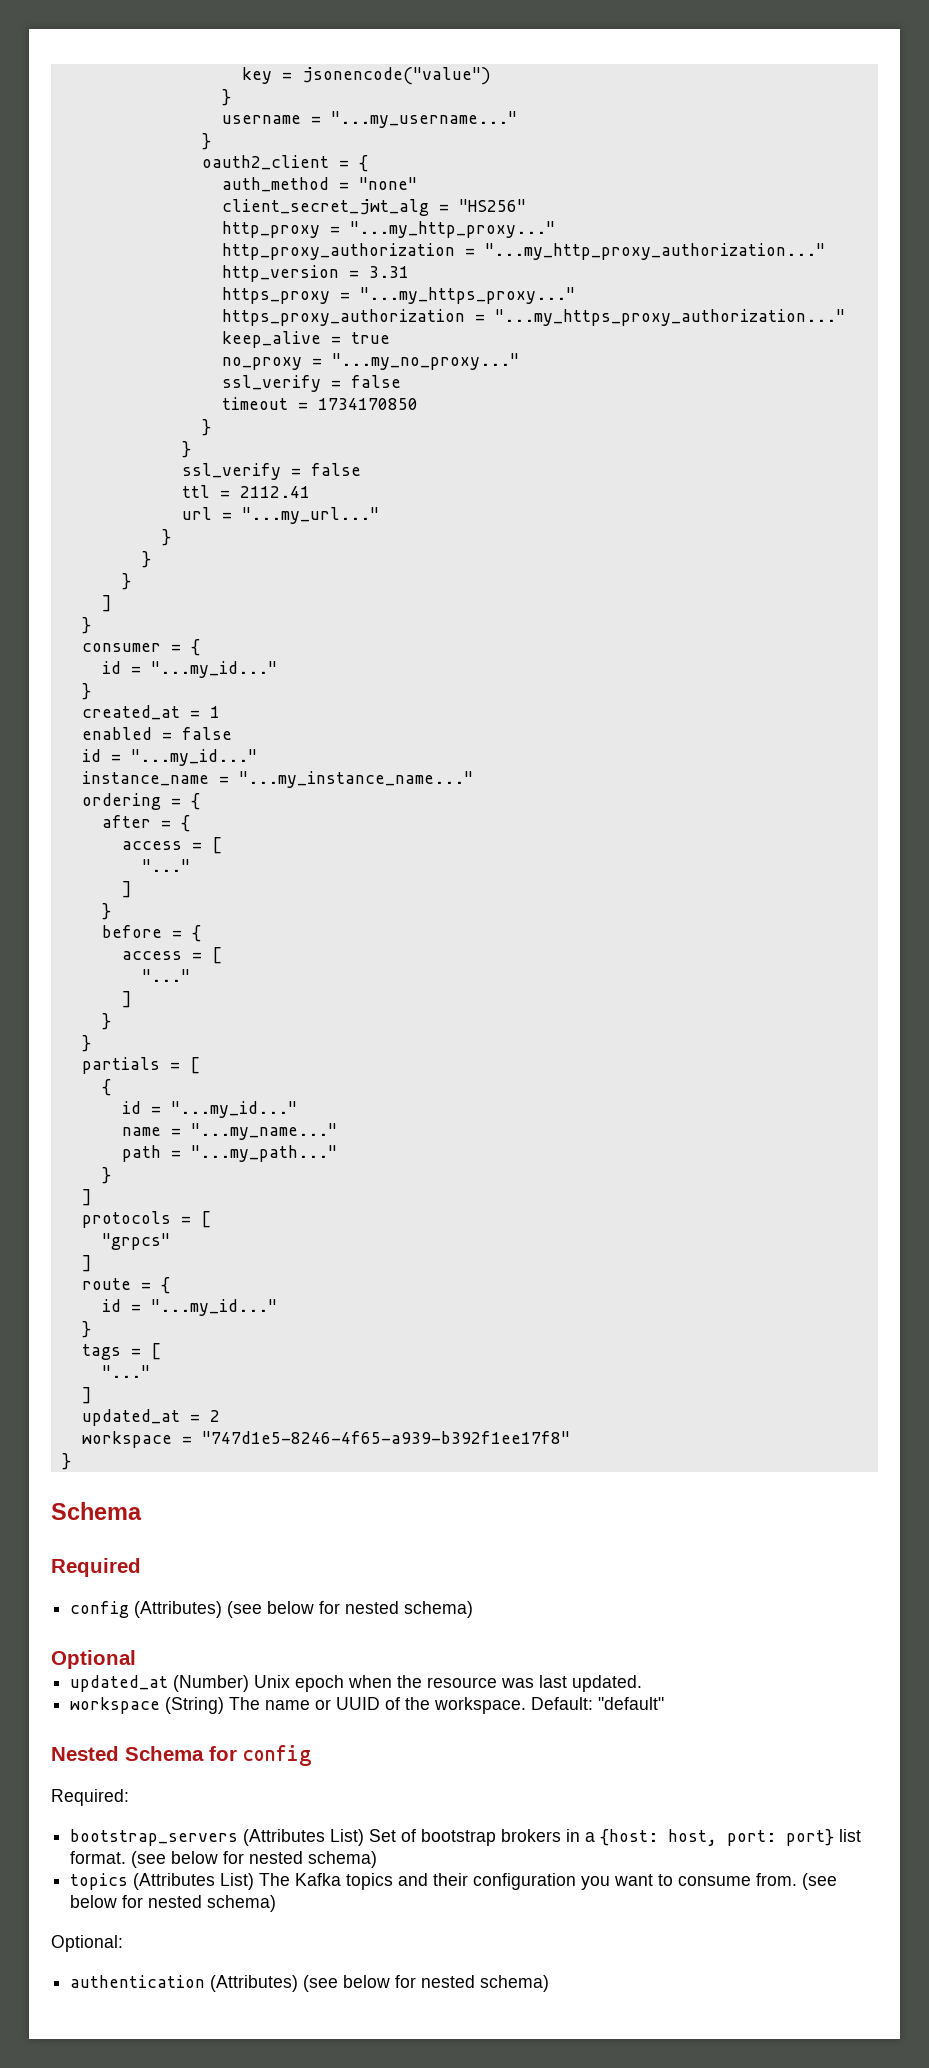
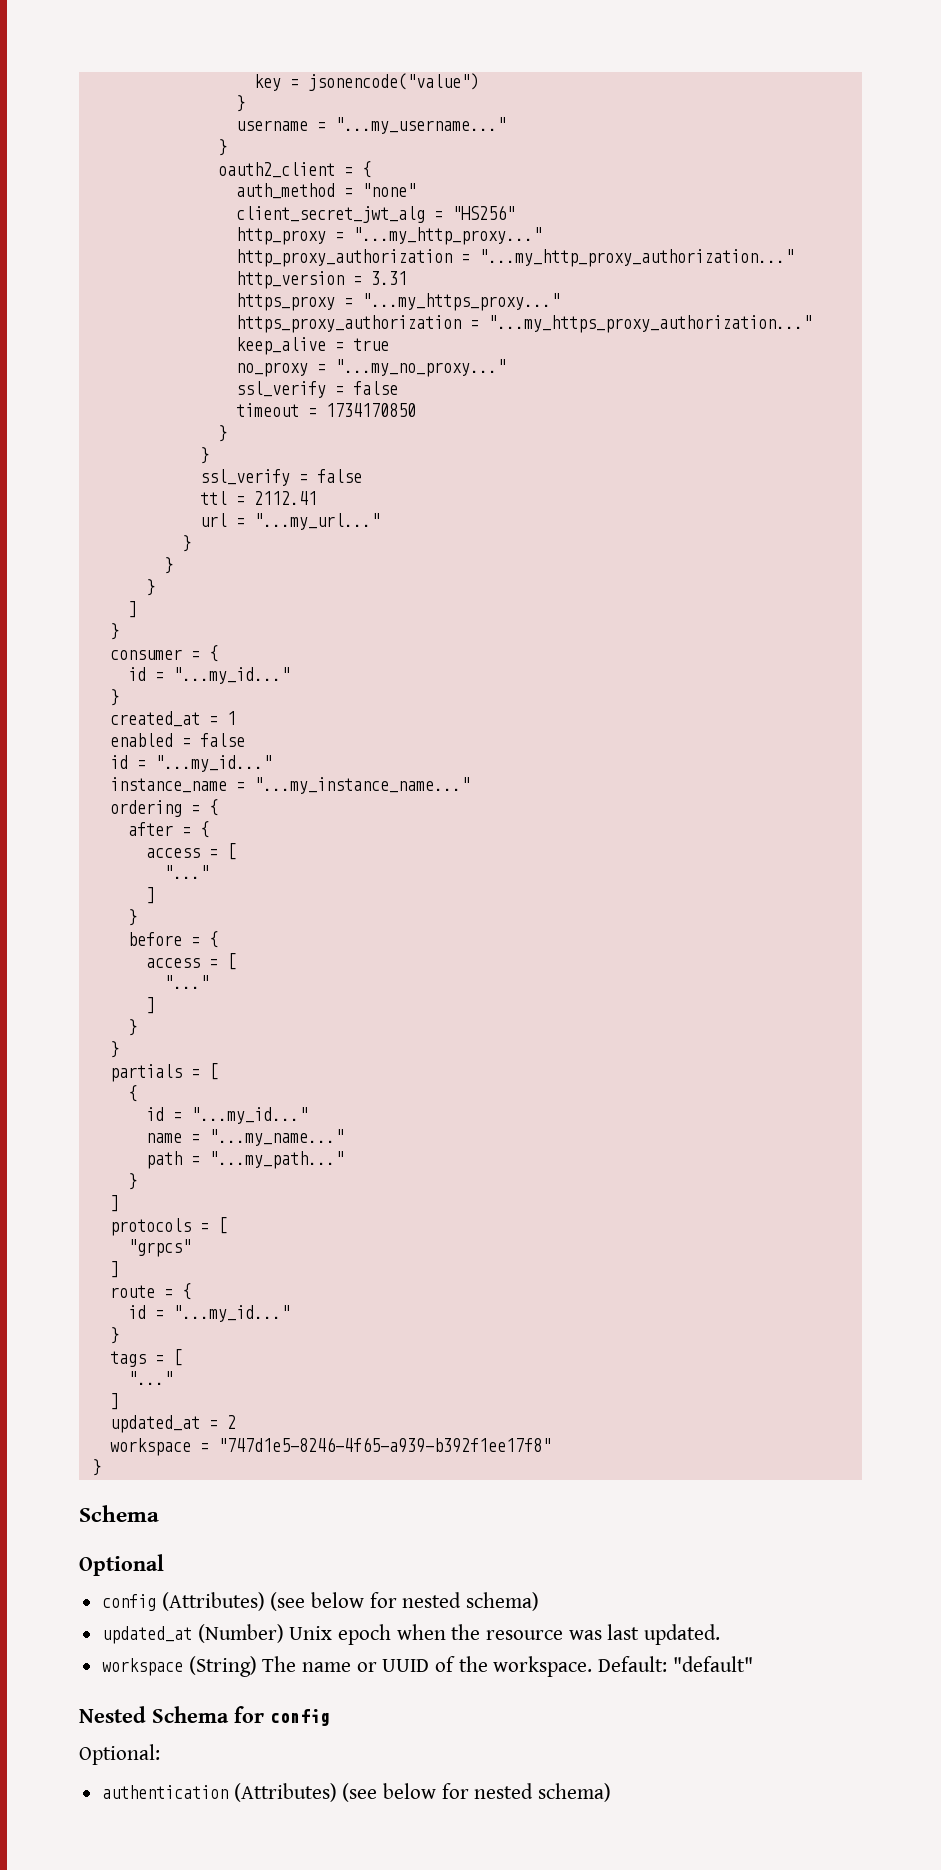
- Required
+ Optional
- Optional
- Required:
- bootstrap_servers (Attributes List) Set of bootstrap brokers in a {host: host, port: port} list format. (see below for nested schema)
- topics (Attributes List) The Kafka topics and their configuration you want to consume from. (see below for nested schema)

